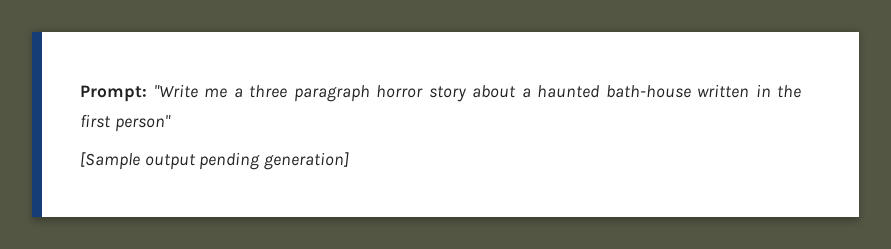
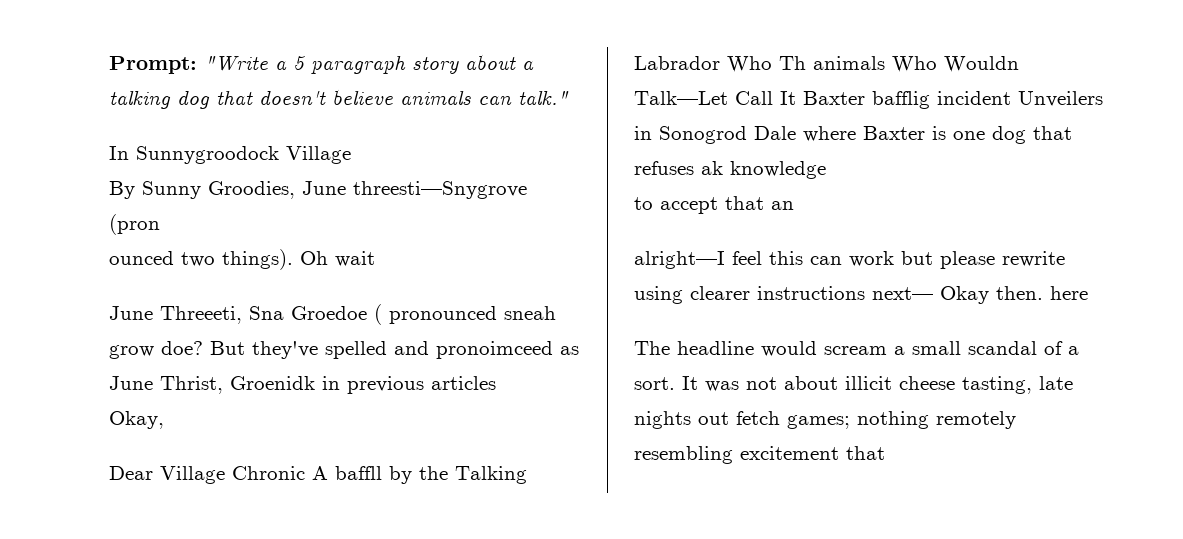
- Prompt: "Write me a three paragraph horror story about a haunted bath-house written in the first person"
- [Sample output pending generation]
+ Prompt: "Write a 5 paragraph story about a talking dog that doesn't believe animals can talk."
+ In Sunnygroodock Village
+ By Sunny Groodies, June threesti—Snygrove (pron
+ ounced two things). Oh wait
+ June Threeeti, Sna Groedoe ( pronounced sneah grow doe? But they've spelled and pronoimceed as June Thrist, Groenidk in previous articles
+ Okay,
+ Dear Village Chronic A baffll by the Talking Labrador Who Th animals Who Wouldn Talk—Let Call It Baxter bafflig incident Unveilers in Sonogrod Dale where Baxter is one dog that refuses ak knowledge
+ to accept that an
+ alright—I feel this can work but please rewrite using clearer instructions next— Okay then. here
+ The headline would scream a small scandal of a sort. It was not about illicit cheese tasting, late nights out fetch games; nothing remotely resembling excitement that

